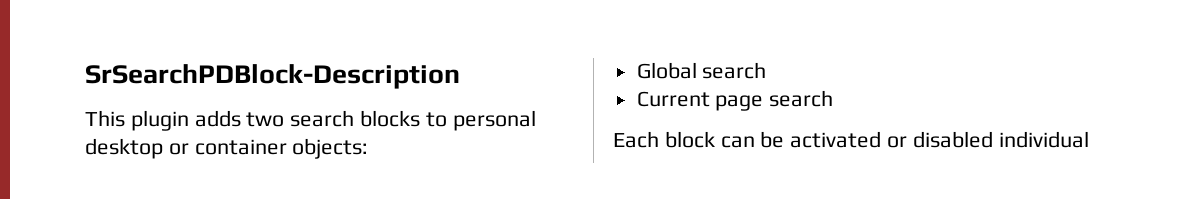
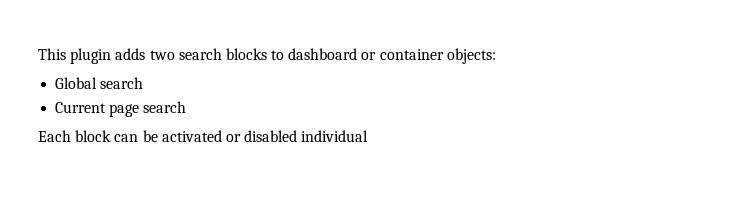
- SrSearchPDBlock-Description
- This plugin adds two search blocks to personal desktop or container objects:
+ This plugin adds two search blocks to dashboard or container objects:

